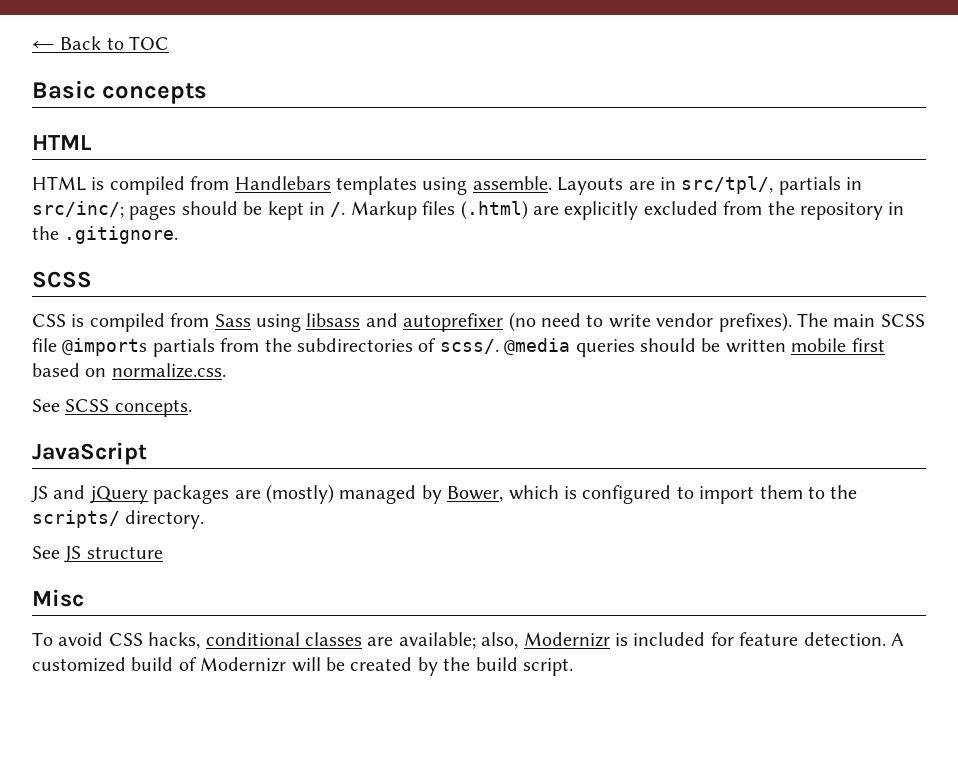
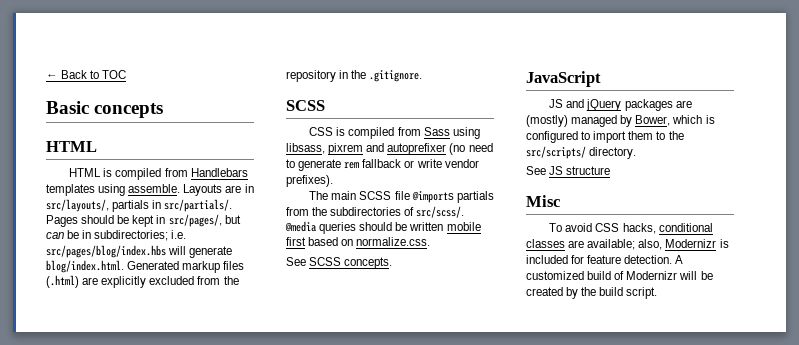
- Layouts are in src/tpl/, partials in src/inc/; pages should be kept in /. Markup files (.html) are explicitly excluded from the repository in the .gitignore.
+ Layouts are in src/layouts/, partials in src/partials/. Pages should be kept in src/pages/, but can be in subdirectories; i.e. src/pages/blog/index.hbs will generate blog/index.html. Generated markup files (.html) are explicitly excluded from the repository in the .gitignore.
- CSS is compiled from Sass using libsass and autoprefixer (no need to write vendor prefixes). The main SCSS file @imports partials from the subdirectories of scss/.
+ CSS is compiled from Sass using libsass, pixrem and autoprefixer (no need to generate rem fallback or write vendor prefixes).
+ The main SCSS file @imports partials from the subdirectories of src/scss/.
- JS and jQuery packages are (mostly) managed by Bower, which is configured to import them to the scripts/ directory.
+ JS and jQuery packages are (mostly) managed by Bower, which is configured to import them to the src/scripts/ directory.

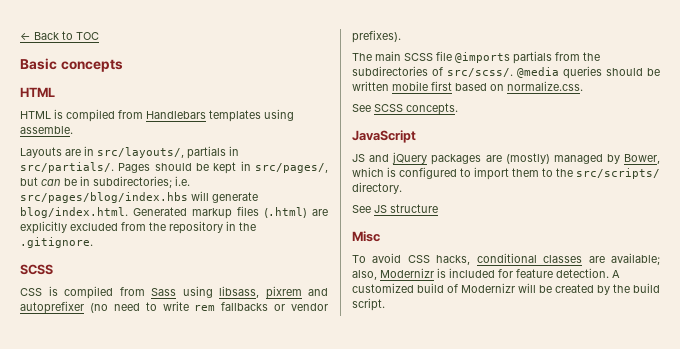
- HTML is compiled from Handlebars templates using assemble. Layouts are in src/layouts/, partials in src/partials/.
+ HTML is compiled from Handlebars templates using assemble.
+ Layouts are in src/layouts/, partials in src/partials/.
- CSS is compiled from Sass using libsass, pixrem and autoprefixer (no need to generate rem fallback or write vendor prefixes).
+ CSS is compiled from Sass using libsass, pixrem and autoprefixer (no need to write rem fallbacks or vendor prefixes).

